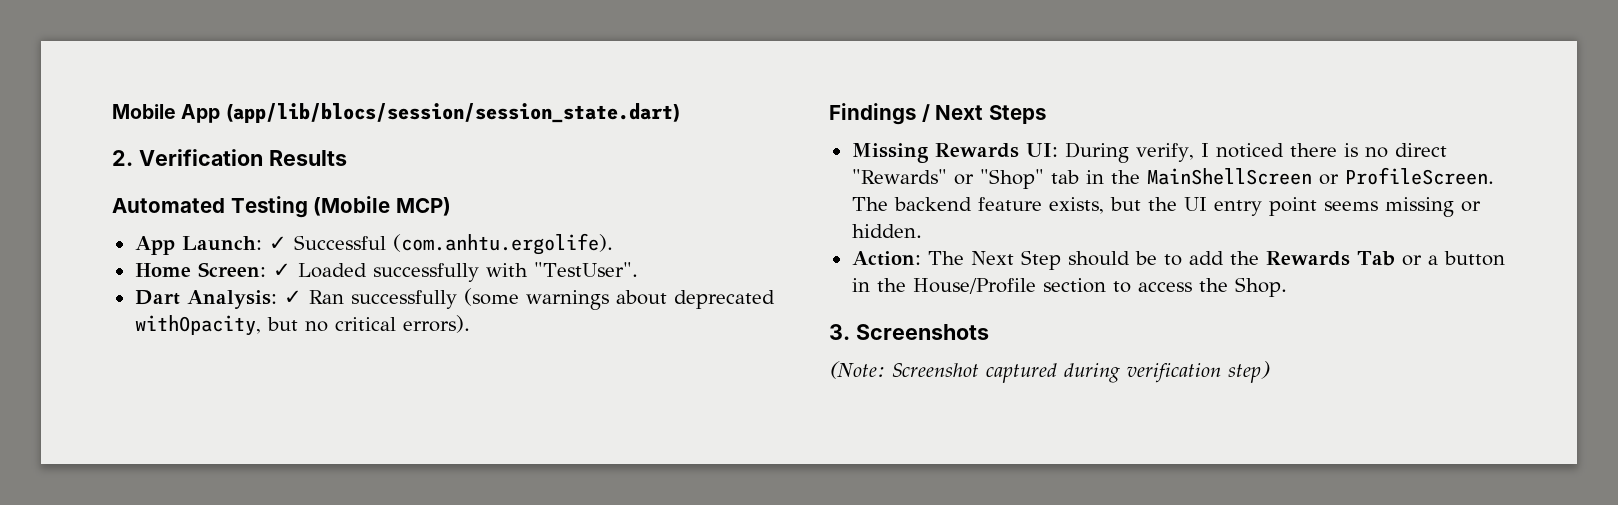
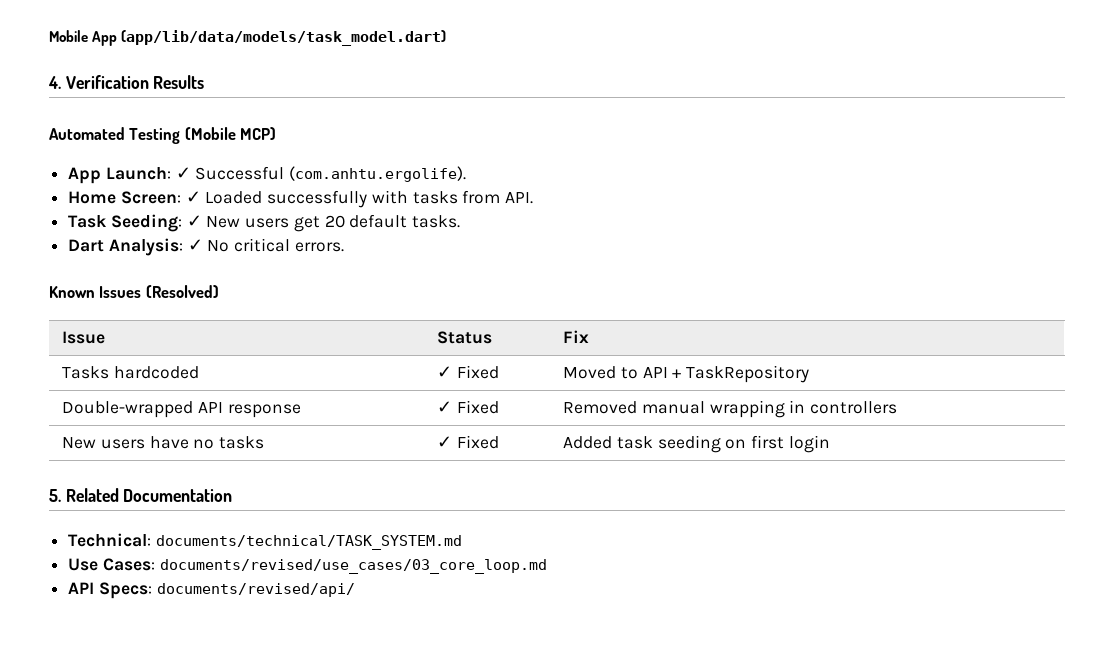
- Mobile App (app/lib/blocs/session/session_state.dart)
- 2. Verification Results
+ Mobile App (app/lib/data/models/task_model.dart)
+ 4. Verification Results
- Home Screen: ✓ Loaded successfully with "TestUser".
- Dart Analysis: ✓ Ran successfully (some warnings about deprecated withOpacity, but no critical errors).
- Findings / Next Steps
- Missing Rewards UI: During verify, I noticed there is no direct "Rewards" or "Shop" tab in the MainShellScreen or ProfileScreen. The backend feature exists, but the UI entry point seems missing or hidden.
- Action: The Next Step should be to add the Rewards Tab or a button in the House/Profile section to access the Shop.
- 3. Screenshots
- (Note: Screenshot captured during verification step)
+ Home Screen: ✓ Loaded successfully with tasks from API.
+ Task Seeding: ✓ New users get 20 default tasks.
+ Dart Analysis: ✓ No critical errors.
+ Known Issues (Resolved)
+ Issue | Status | Fix
+ Tasks hardcoded | ✓ Fixed | Moved to API + TaskRepository
+ Double-wrapped API response | ✓ Fixed | Removed manual wrapping in controllers
+ New users have no tasks | ✓ Fixed | Added task seeding on first login
+ 5. Related Documentation
+ Technical: documents/technical/TASK_SYSTEM.md
+ Use Cases: documents/revised/use_cases/03_core_loop.md
+ API Specs: documents/revised/api/

